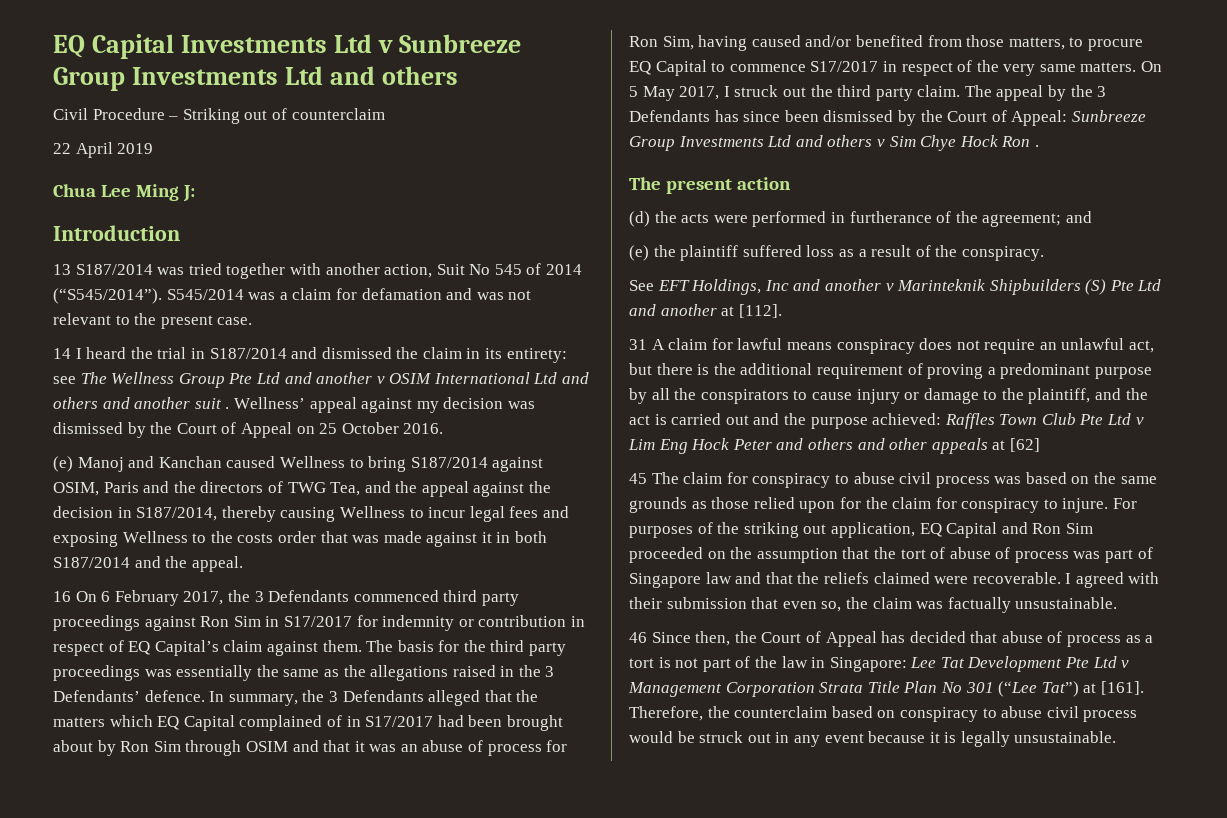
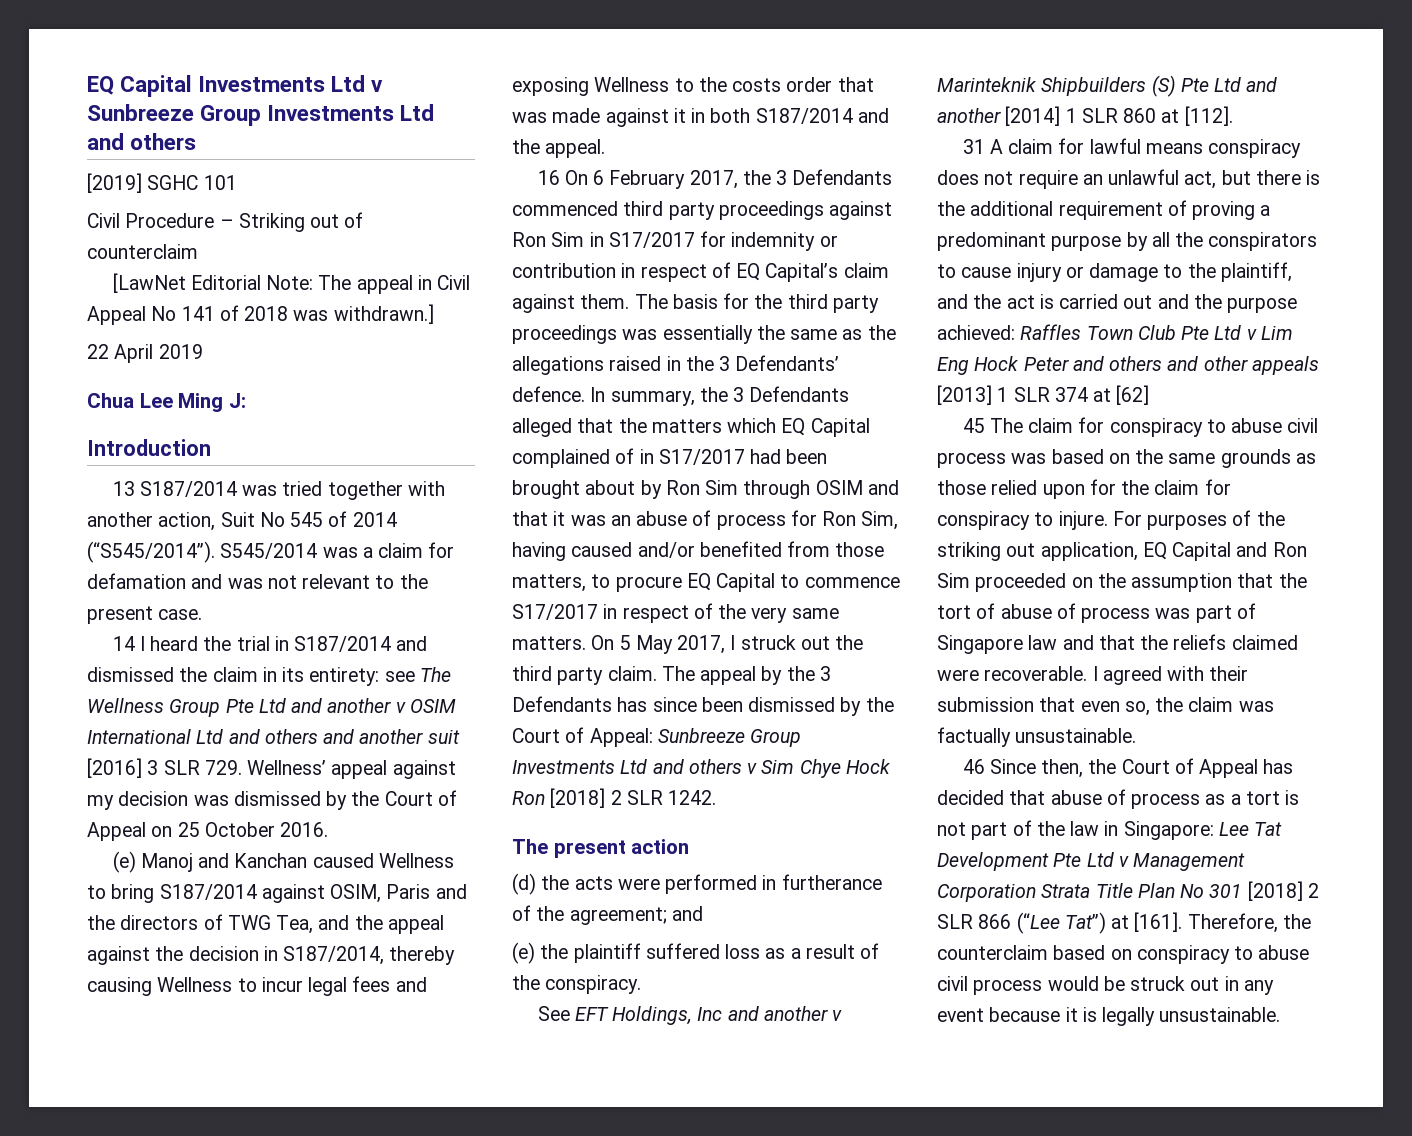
+ [2019] SGHC 101
+ [LawNet Editorial Note: The appeal in Civil Appeal No 141 of 2018 was withdrawn.]
- 14 I heard the trial in S187/2014 and dismissed the claim in its entirety: see The Wellness Group Pte Ltd and another v OSIM International Ltd and others and another suit . Wellness’ appeal against my decision was dismissed by the Court of Appeal on 25 October 2016.
+ 14 I heard the trial in S187/2014 and dismissed the claim in its entirety: see The Wellness Group Pte Ltd and another v OSIM International Ltd and others and another suit [2016] 3 SLR 729. Wellness’ appeal against my decision was dismissed by the Court of Appeal on 25 October 2016.
- The appeal by the 3 Defendants has since been dismissed by the Court of Appeal: Sunbreeze Group Investments Ltd and others v Sim Chye Hock Ron .
+ The appeal by the 3 Defendants has since been dismissed by the Court of Appeal: Sunbreeze Group Investments Ltd and others v Sim Chye Hock Ron [2018] 2 SLR 1242.
- See EFT Holdings, Inc and another v Marinteknik Shipbuilders (S) Pte Ltd and another at [112].
+ See EFT Holdings, Inc and another v Marinteknik Shipbuilders (S) Pte Ltd and another [2014] 1 SLR 860 at [112].
- Raffles Town Club Pte Ltd v Lim Eng Hock Peter and others and other appeals at [62]
+ Raffles Town Club Pte Ltd v Lim Eng Hock Peter and others and other appeals [2013] 1 SLR 374 at [62]
- 46 Since then, the Court of Appeal has decided that abuse of process as a tort is not part of the law in Singapore: Lee Tat Development Pte Ltd v Management Corporation Strata Title Plan No 301 (“Lee Tat”) at [161].
+ 46 Since then, the Court of Appeal has decided that abuse of process as a tort is not part of the law in Singapore: Lee Tat Development Pte Ltd v Management Corporation Strata Title Plan No 301 [2018] 2 SLR 866 (“Lee Tat”) at [161].

